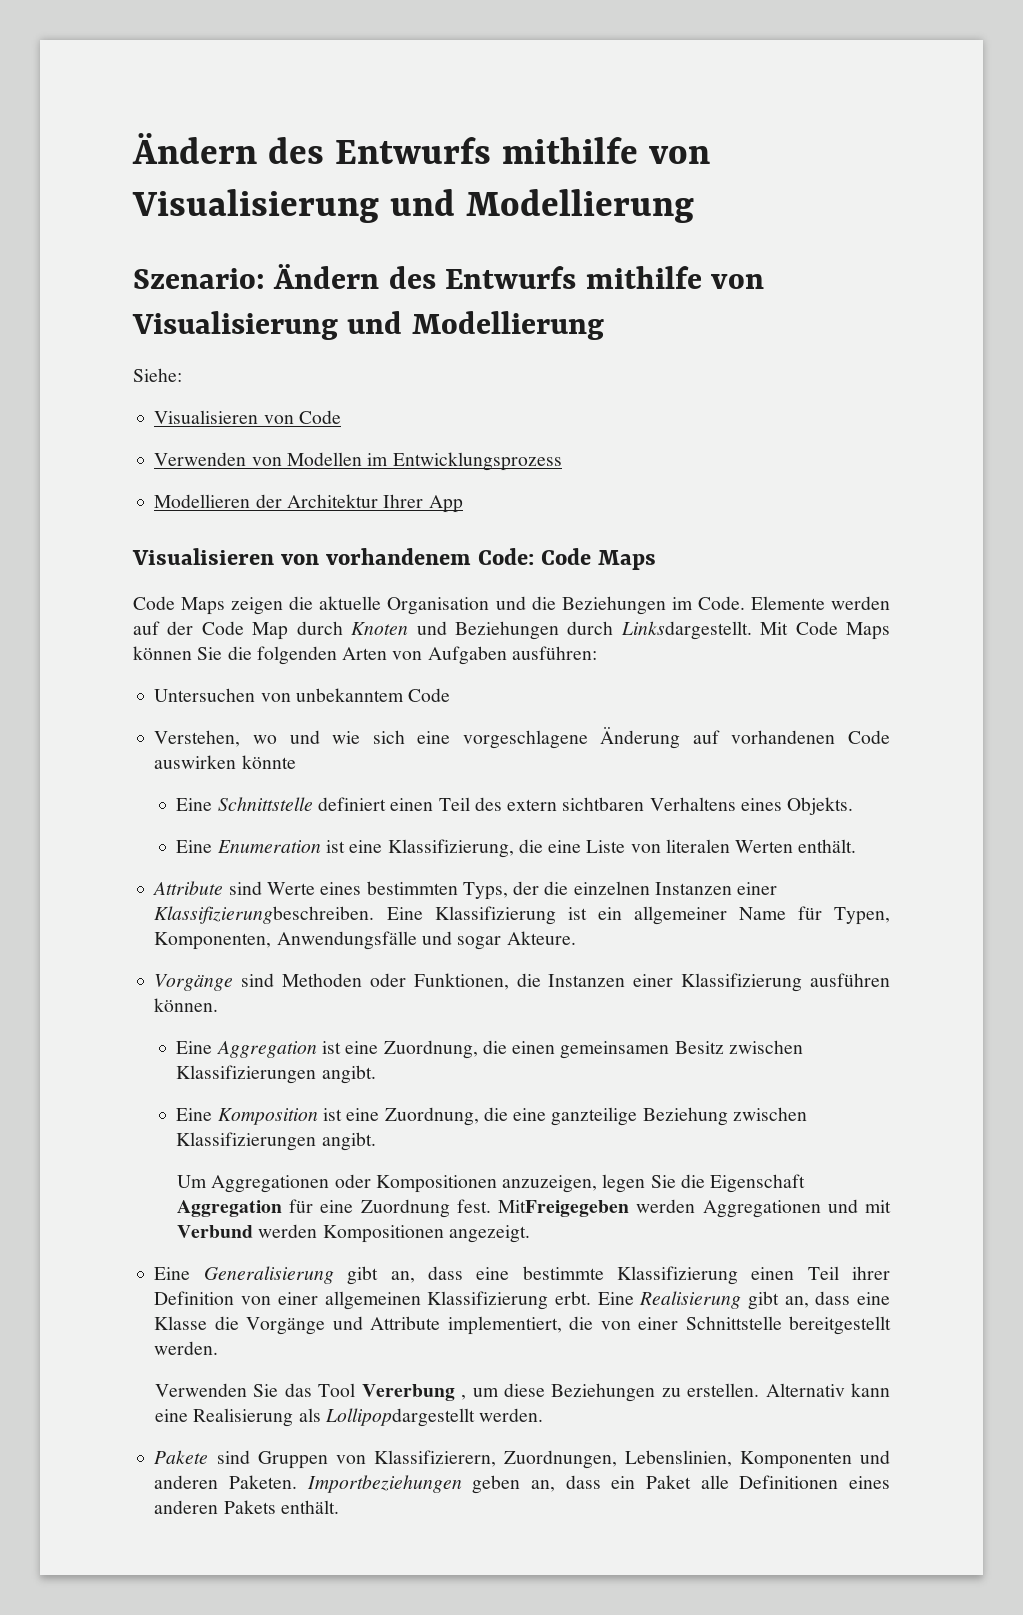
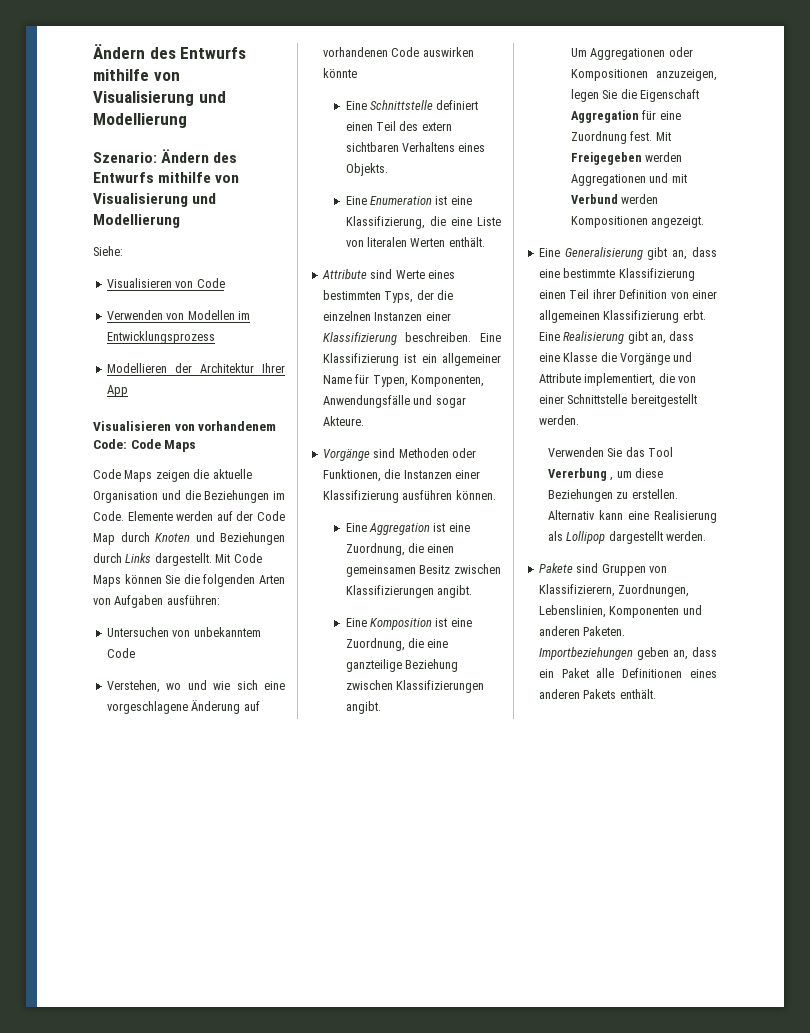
- Elemente werden auf der Code Map durch Knoten und Beziehungen durch Linksdargestellt.
+ Elemente werden auf der Code Map durch Knoten und Beziehungen durch Links dargestellt.
- Attribute sind Werte eines bestimmten Typs, der die einzelnen Instanzen einer Klassifizierungbeschreiben.
+ Attribute sind Werte eines bestimmten Typs, der die einzelnen Instanzen einer Klassifizierung beschreiben.
- MitFreigegeben werden Aggregationen und mit Verbund werden Kompositionen angezeigt.
+ Mit Freigegeben werden Aggregationen und mit Verbund werden Kompositionen angezeigt.
- Alternativ kann eine Realisierung als Lollipopdargestellt werden.
+ Alternativ kann eine Realisierung als Lollipop dargestellt werden.

